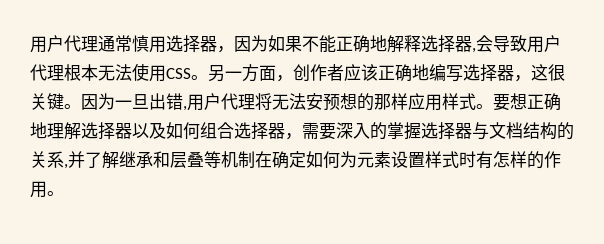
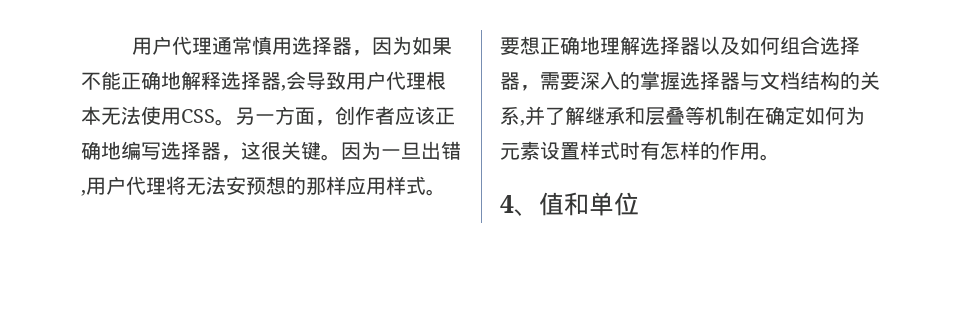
+ 4、值和单位

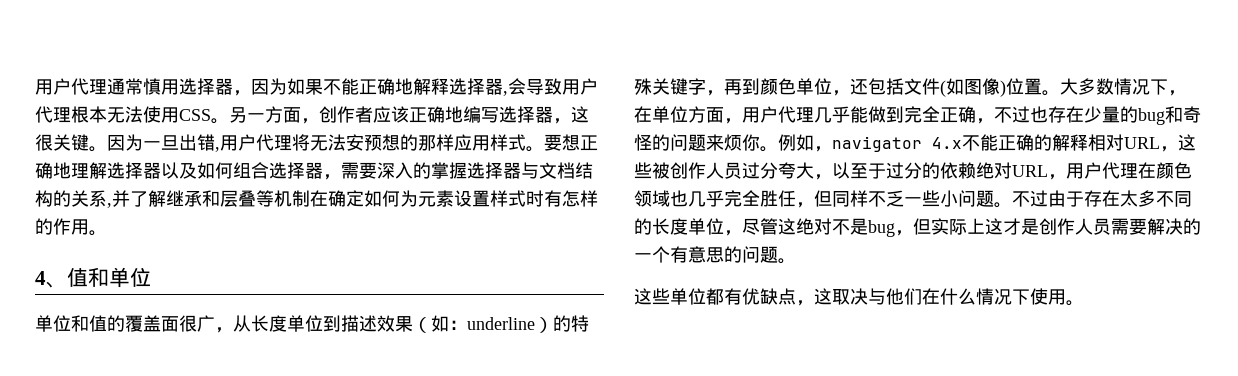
+ 单位和值的覆盖面很广，从长度单位到描述效果（如：underline）的特殊关键字，再到颜色单位，还包括文件(如图像)位置。大多数情况下，在单位方面，用户代理几乎能做到完全正确，不过也存在少量的bug和奇怪的问题来烦你。例如，navigator 4.x不能正确的解释相对URL，这些被创作人员过分夸大，以至于过分的依赖绝对URL，用户代理在颜色领域也几乎完全胜任，但同样不乏一些小问题。不过由于存在太多不同的长度单位，尽管这绝对不是bug，但实际上这才是创作人员需要解决的一个有意思的问题。
+ 这些单位都有优缺点，这取决与他们在什么情况下使用。

